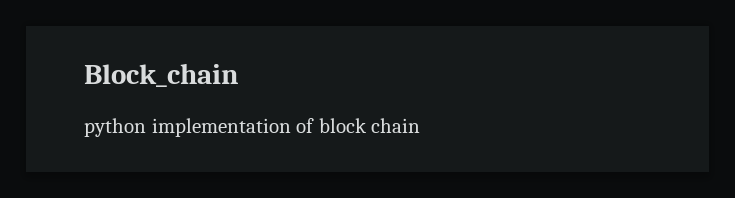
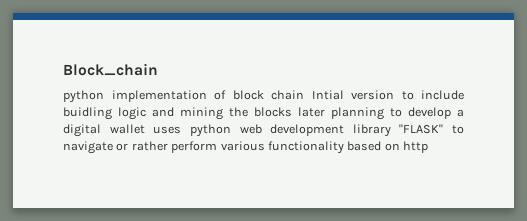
- python implementation of block chain
+ python implementation of block chain Intial version to include buidling logic and mining the blocks later planning to develop a digital wallet uses python web development library "FLASK" to navigate or rather perform various functionality based on http

